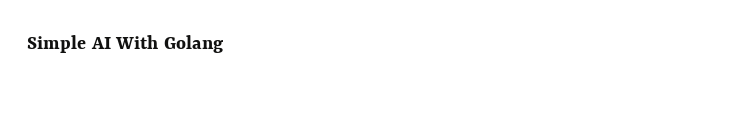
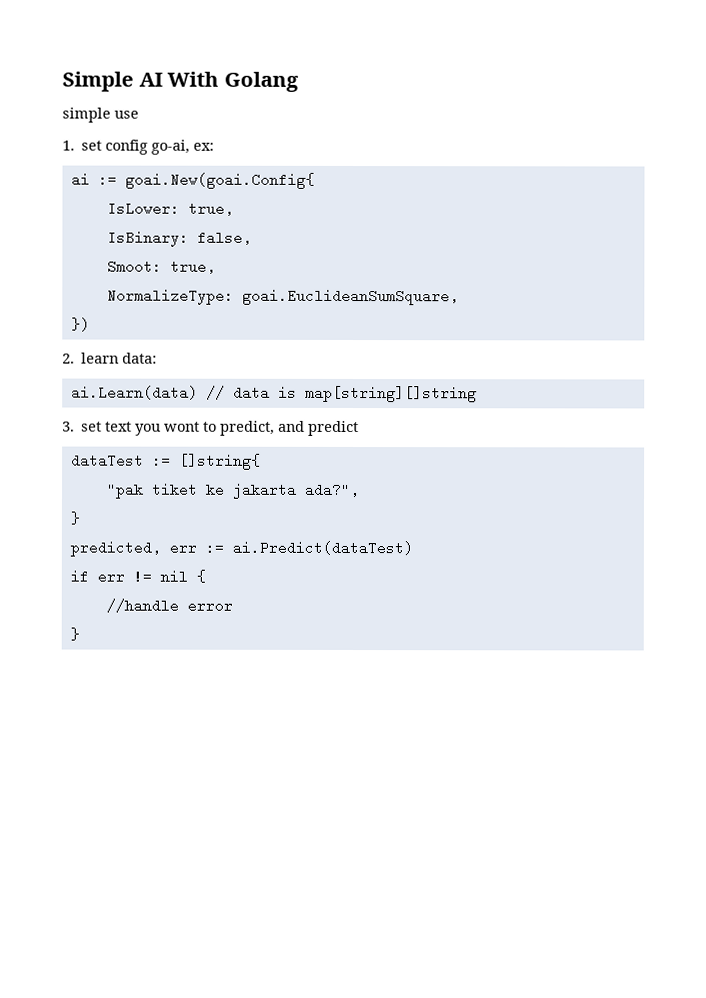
+ simple use
+ 1. set config go-ai, ex:
+ ai := goai.New(goai.Config{
+ IsLower: true,
+ IsBinary: false,
+ Smoot: true,
+ NormalizeType: goai.EuclideanSumSquare,
+ })
+ 2. learn data:
+ ai.Learn(data) // data is map[string][]string
+ 3. set text you wont to predict, and predict
+ dataTest := []string{
+ "pak tiket ke jakarta ada?",
+ }
+ predicted, err := ai.Predict(dataTest)
+ if err != nil {
+ //handle error
+ }

